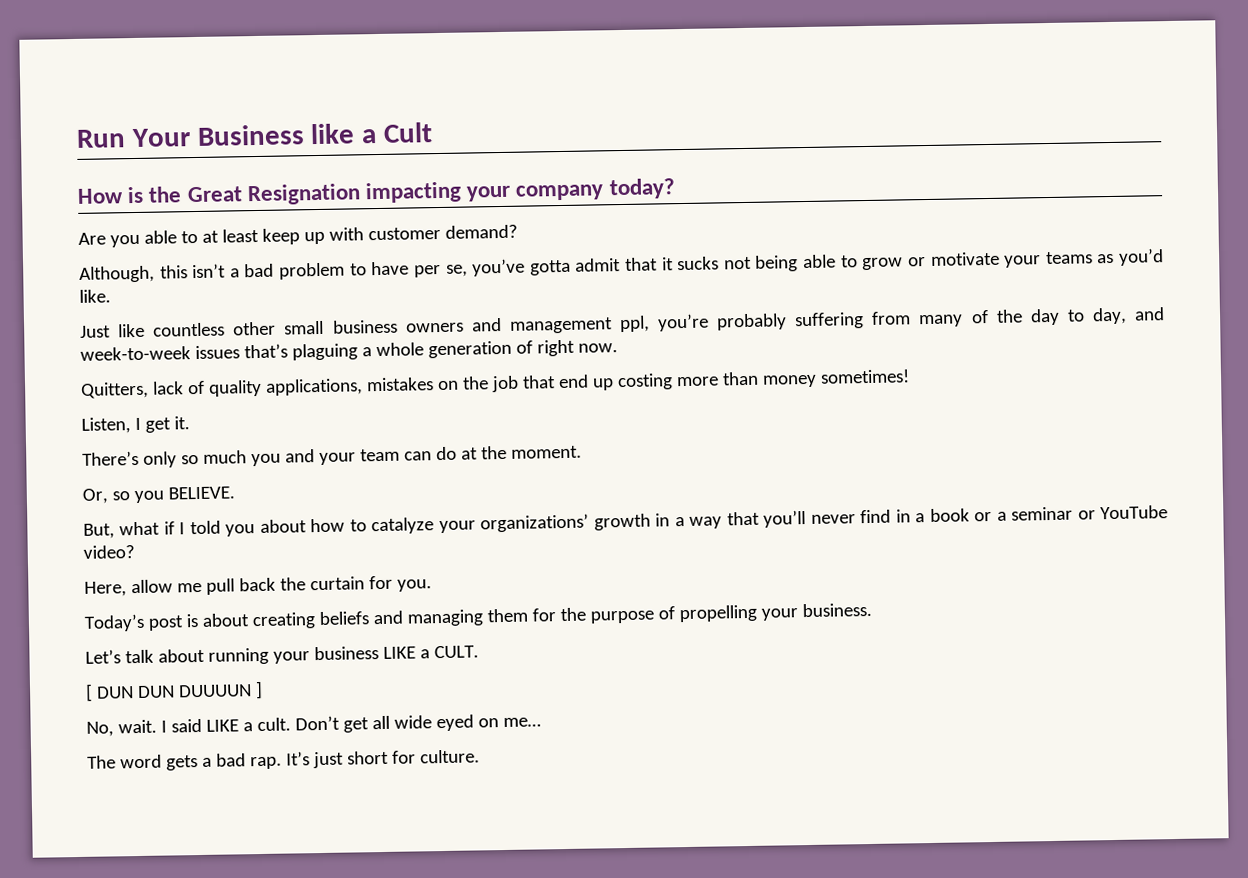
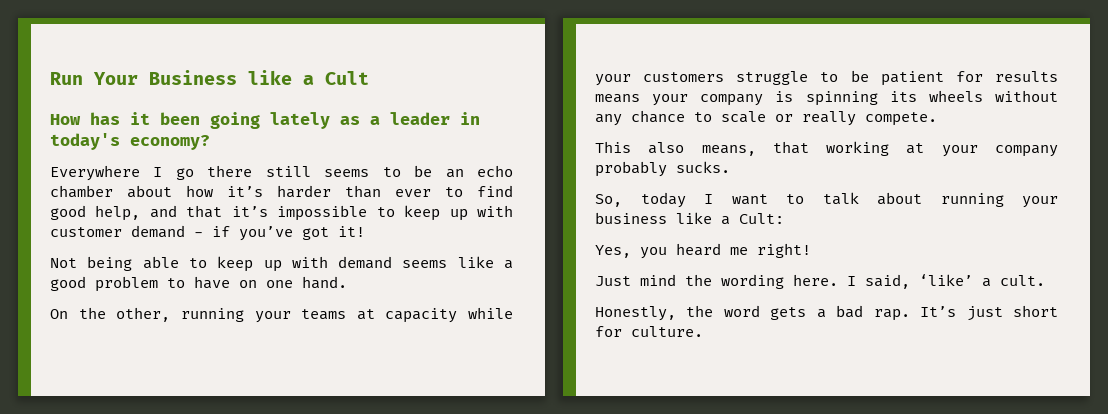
- How is the Great Resignation impacting your company today?
- Are you able to at least keep up with customer demand?
- Although, this isn’t a bad problem to have per se, you’ve gotta admit that it sucks not being able to grow or motivate your teams as you’d like.
- Just like countless other small business owners and management ppl, you’re probably suffering from many of the day to day, and week-to-week issues that’s plaguing a whole generation of right now.
- Quitters, lack of quality applications, mistakes on the job that end up costing more than money sometimes!
- Listen, I get it.
- There’s only so much you and your team can do at the moment.
- Or, so you BELIEVE.
- But, what if I told you about how to catalyze your organizations’ growth in a way that you’ll never find in a book or a seminar or YouTube video?
- Here, allow me pull back the curtain for you.
- Today’s post is about creating beliefs and managing them for the purpose of propelling your business.
- Let’s talk about running your business LIKE a CULT.
- [ DUN DUN DUUUUN ]
- No, wait. I said LIKE a cult. Don’t get all wide eyed on me…
- The word gets a bad rap.
+ How has it been going lately as a leader in today's economy?
+ Everywhere I go there still seems to be an echo chamber about how it’s harder than ever to find good help, and that it’s impossible to keep up with customer demand - if you’ve got it!
+ Not being able to keep up with demand seems like a good problem to have on one hand.
+ On the other, running your teams at capacity while your customers struggle to be patient for results means your company is spinning its wheels without any chance to scale or really compete.
+ This also means, that working at your company probably sucks.
+ So, today I want to talk about running your business like a Cult:
+ Yes, you heard me right!
+ Just mind the wording here. I said, ‘like’ a cult.
+ Honestly, the word gets a bad rap.

